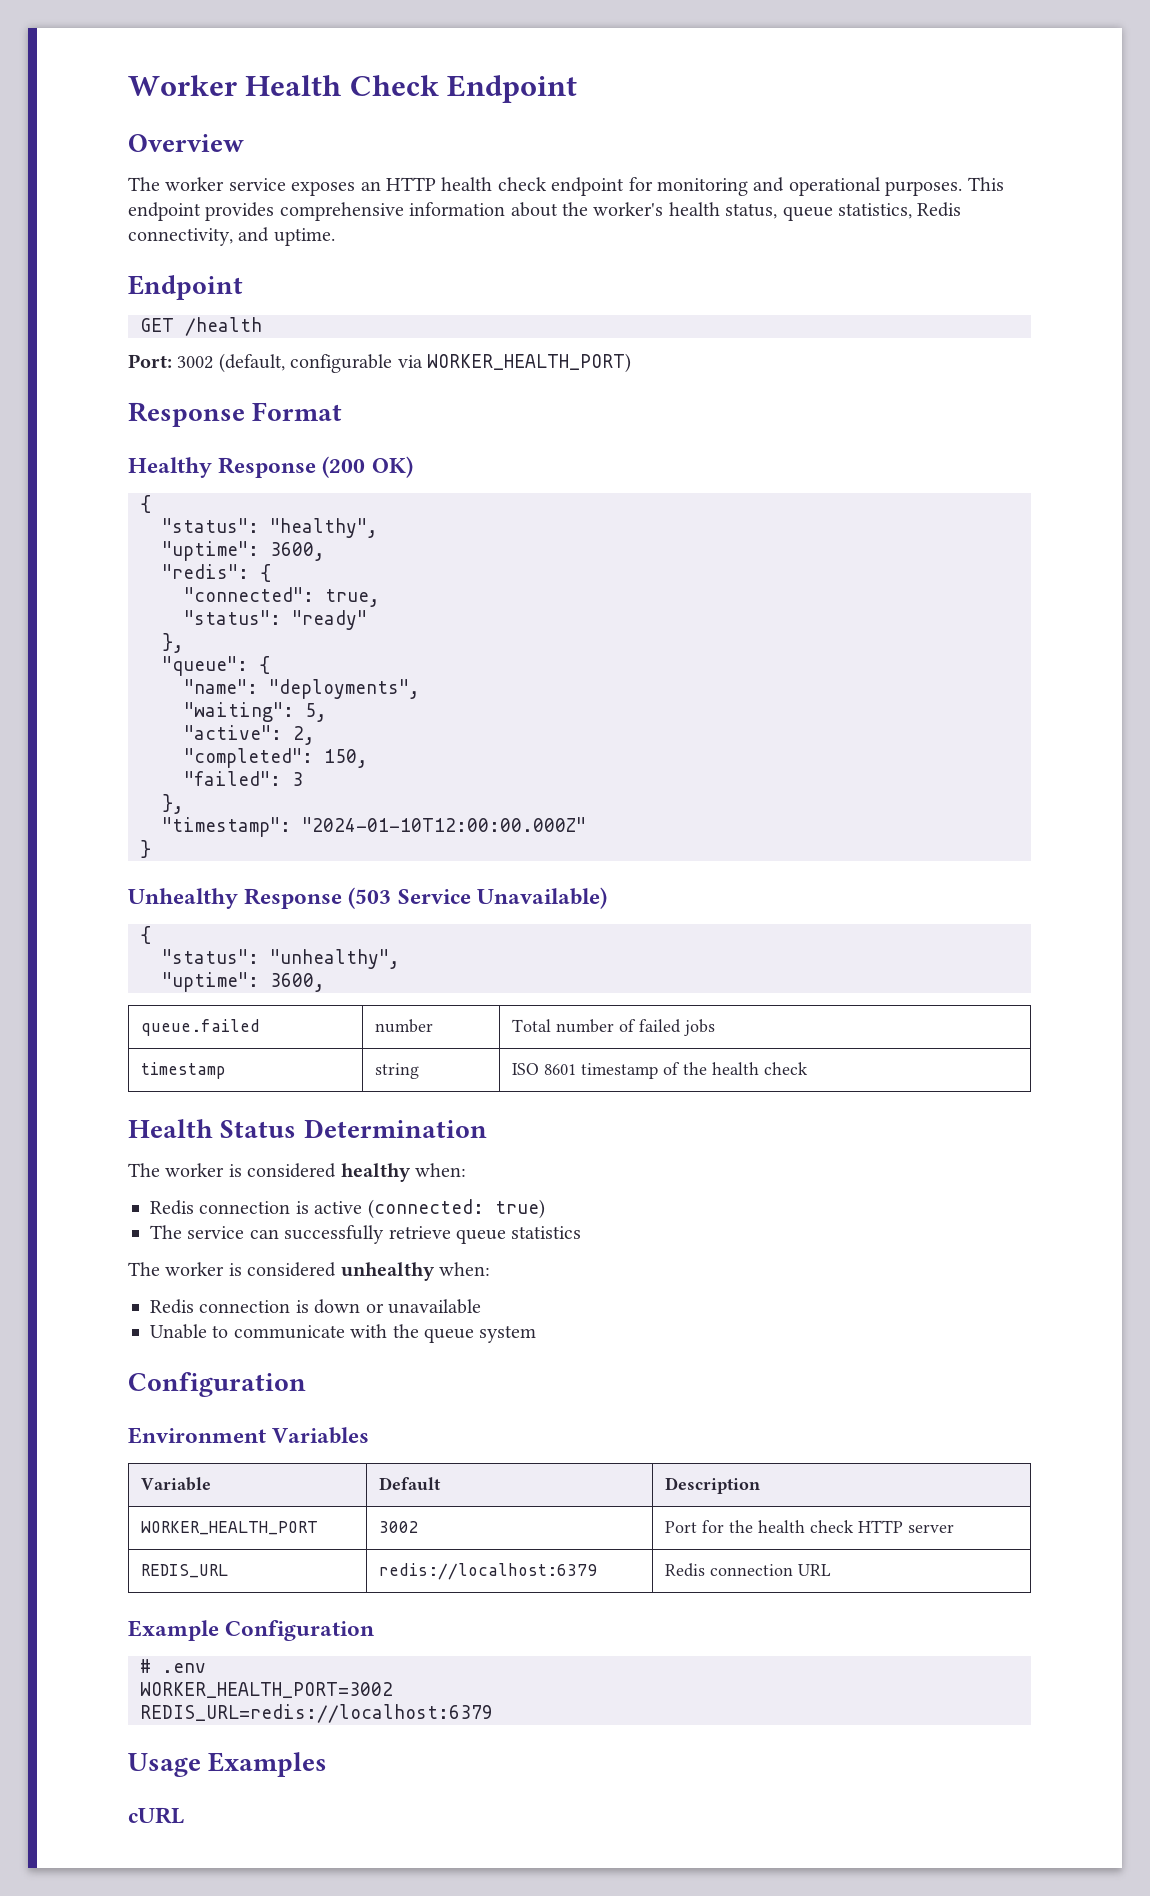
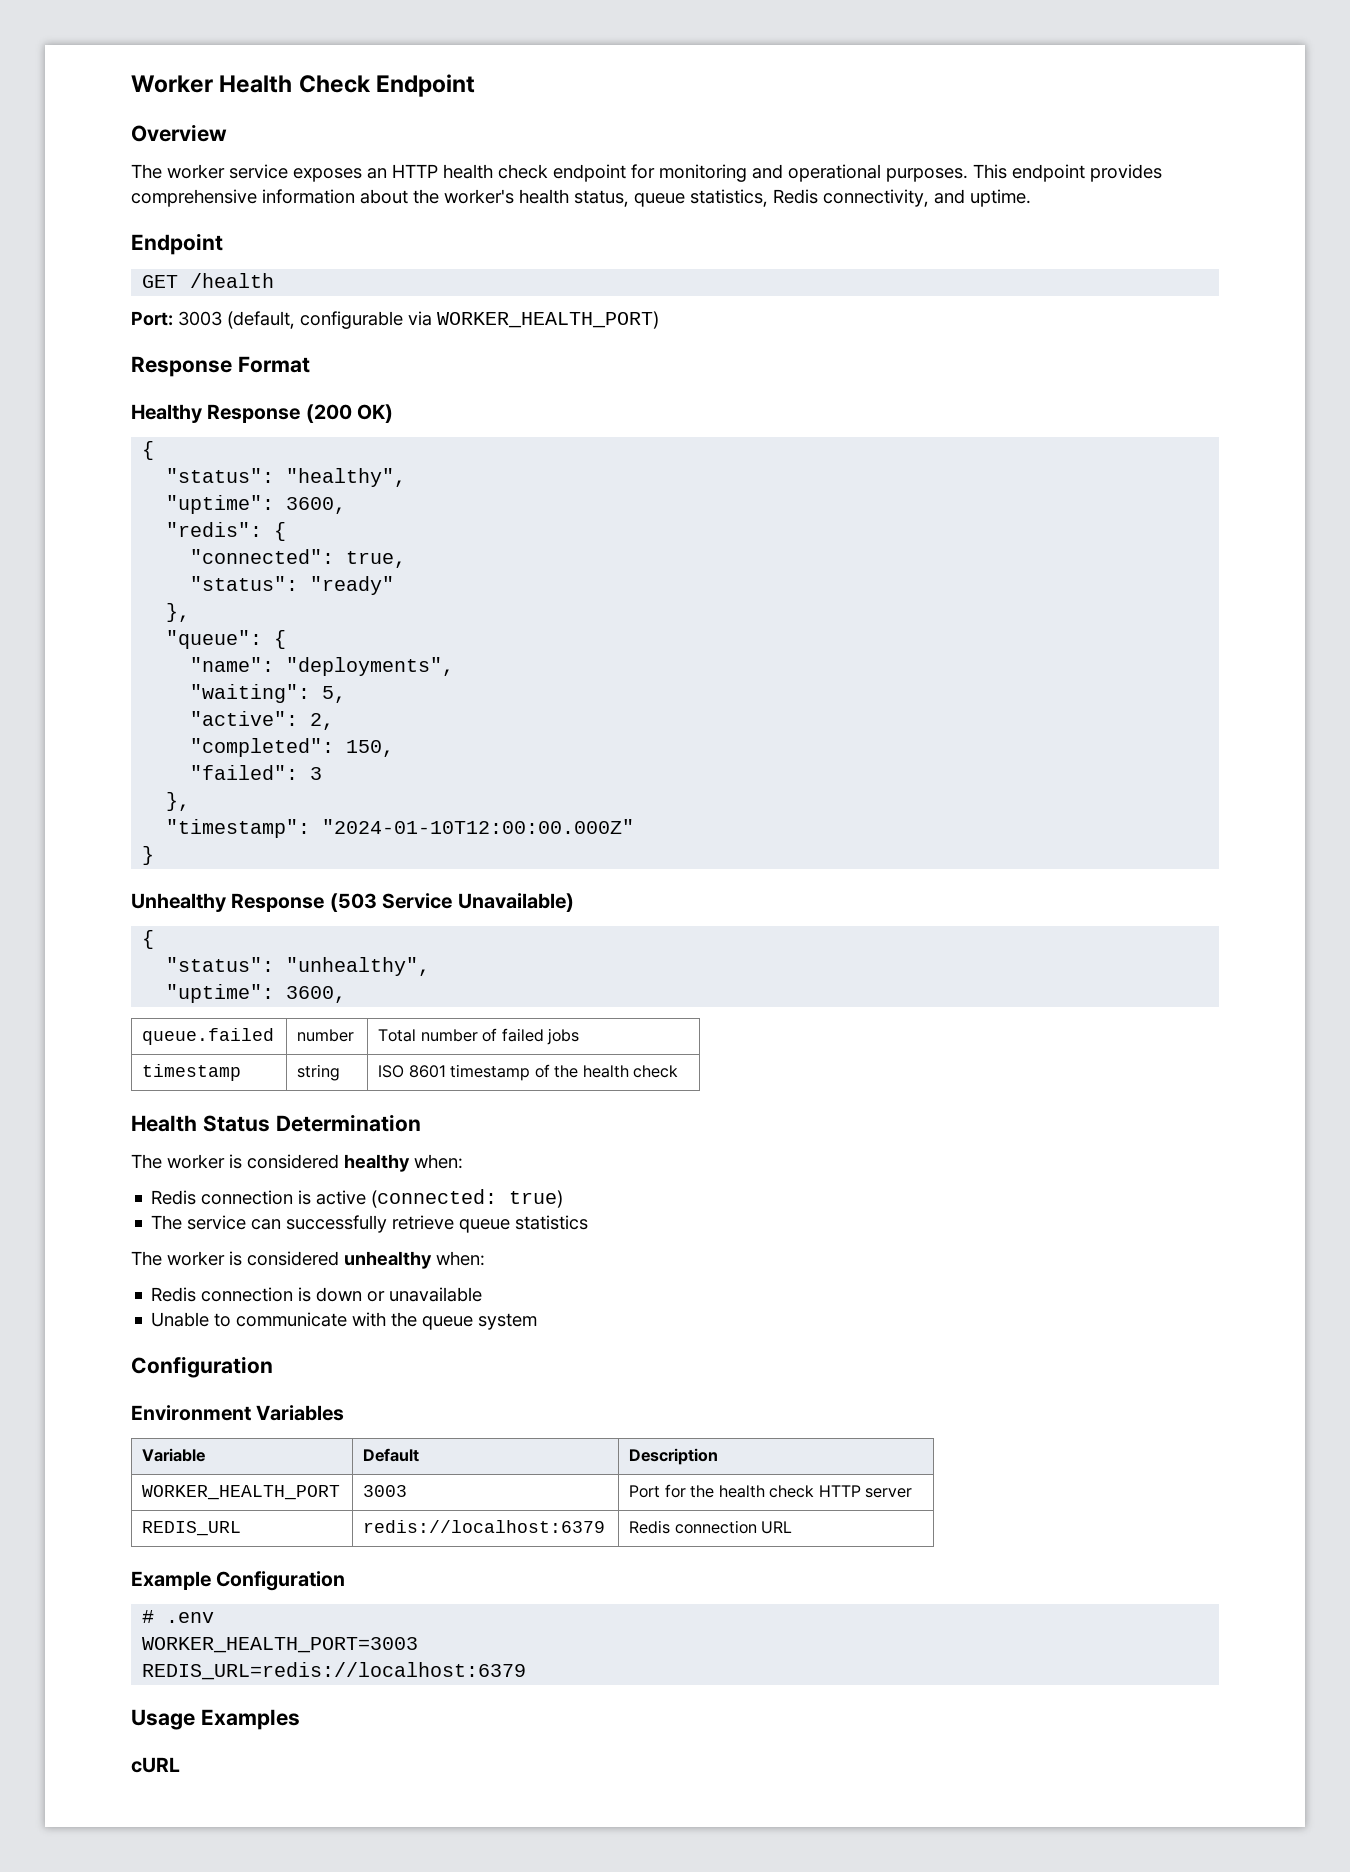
- Port: 3002 (default, configurable via WORKER_HEALTH_PORT)
+ Port: 3003 (default, configurable via WORKER_HEALTH_PORT)
- WORKER_HEALTH_PORT | 3002 | Port for the health check HTTP server
+ WORKER_HEALTH_PORT | 3003 | Port for the health check HTTP server
- WORKER_HEALTH_PORT=3002
+ WORKER_HEALTH_PORT=3003

